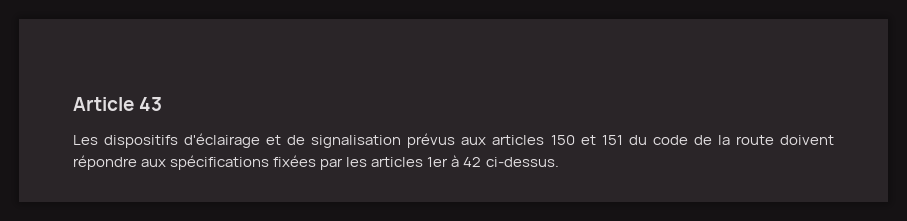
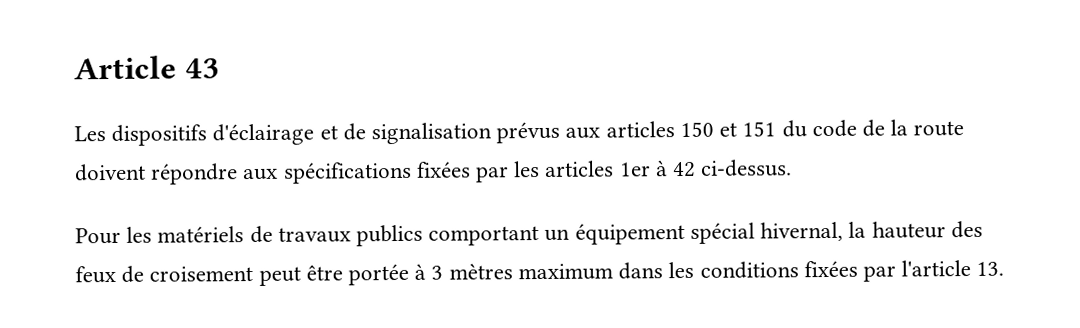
+ Pour les matériels de travaux publics comportant un équipement spécial hivernal, la hauteur des feux de croisement peut être portée à 3 mètres maximum dans les conditions fixées par l'article 13.

